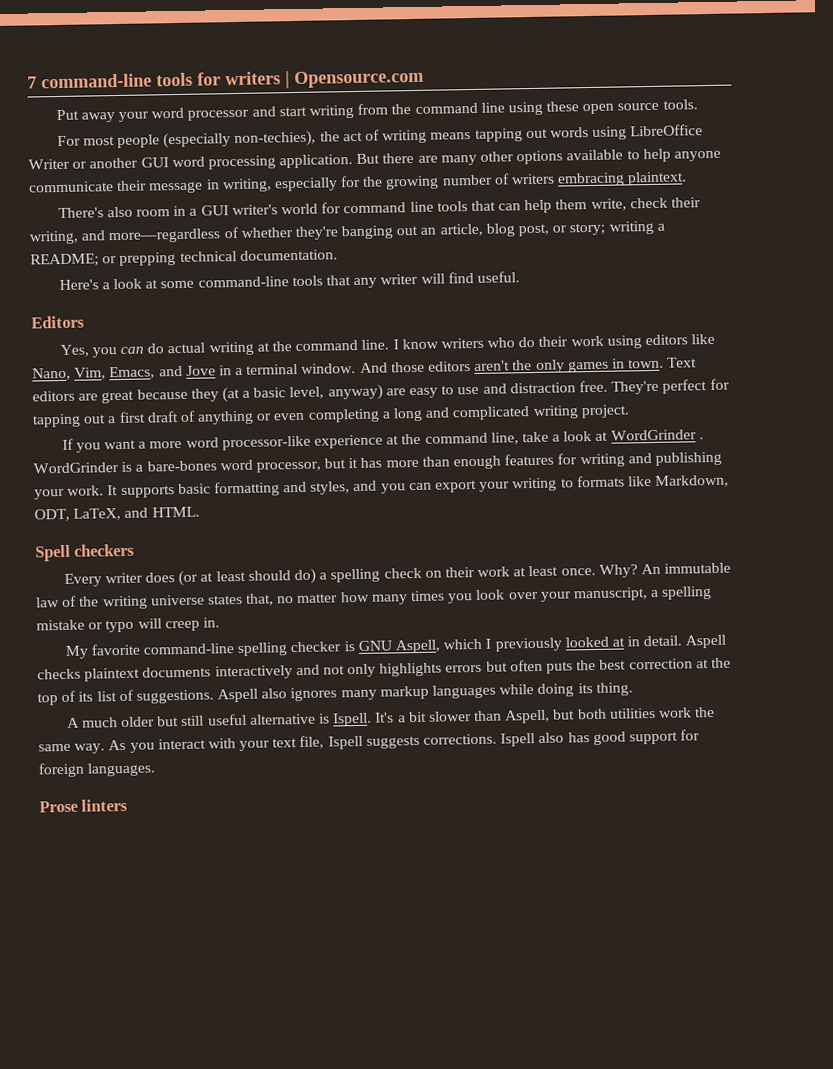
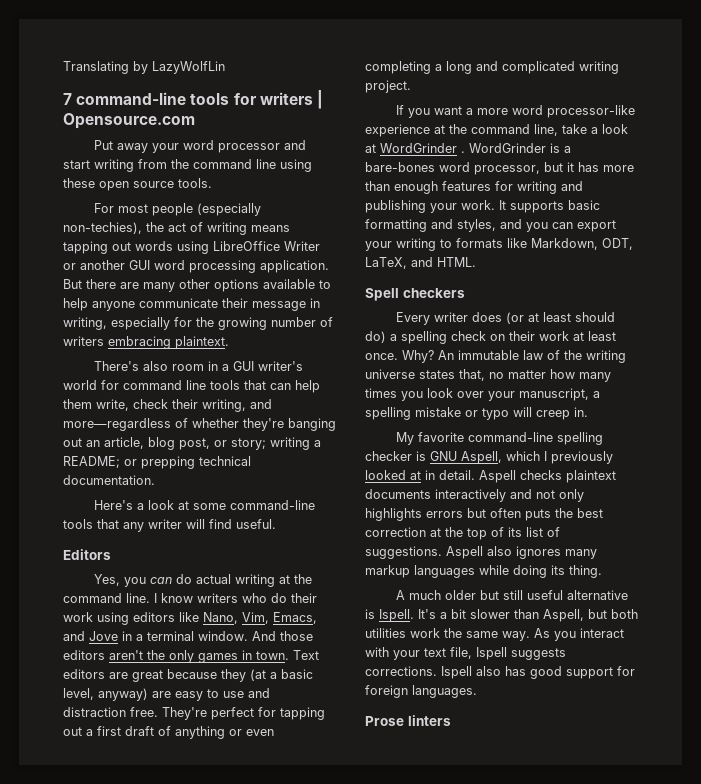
+ Translating by LazyWolfLin

